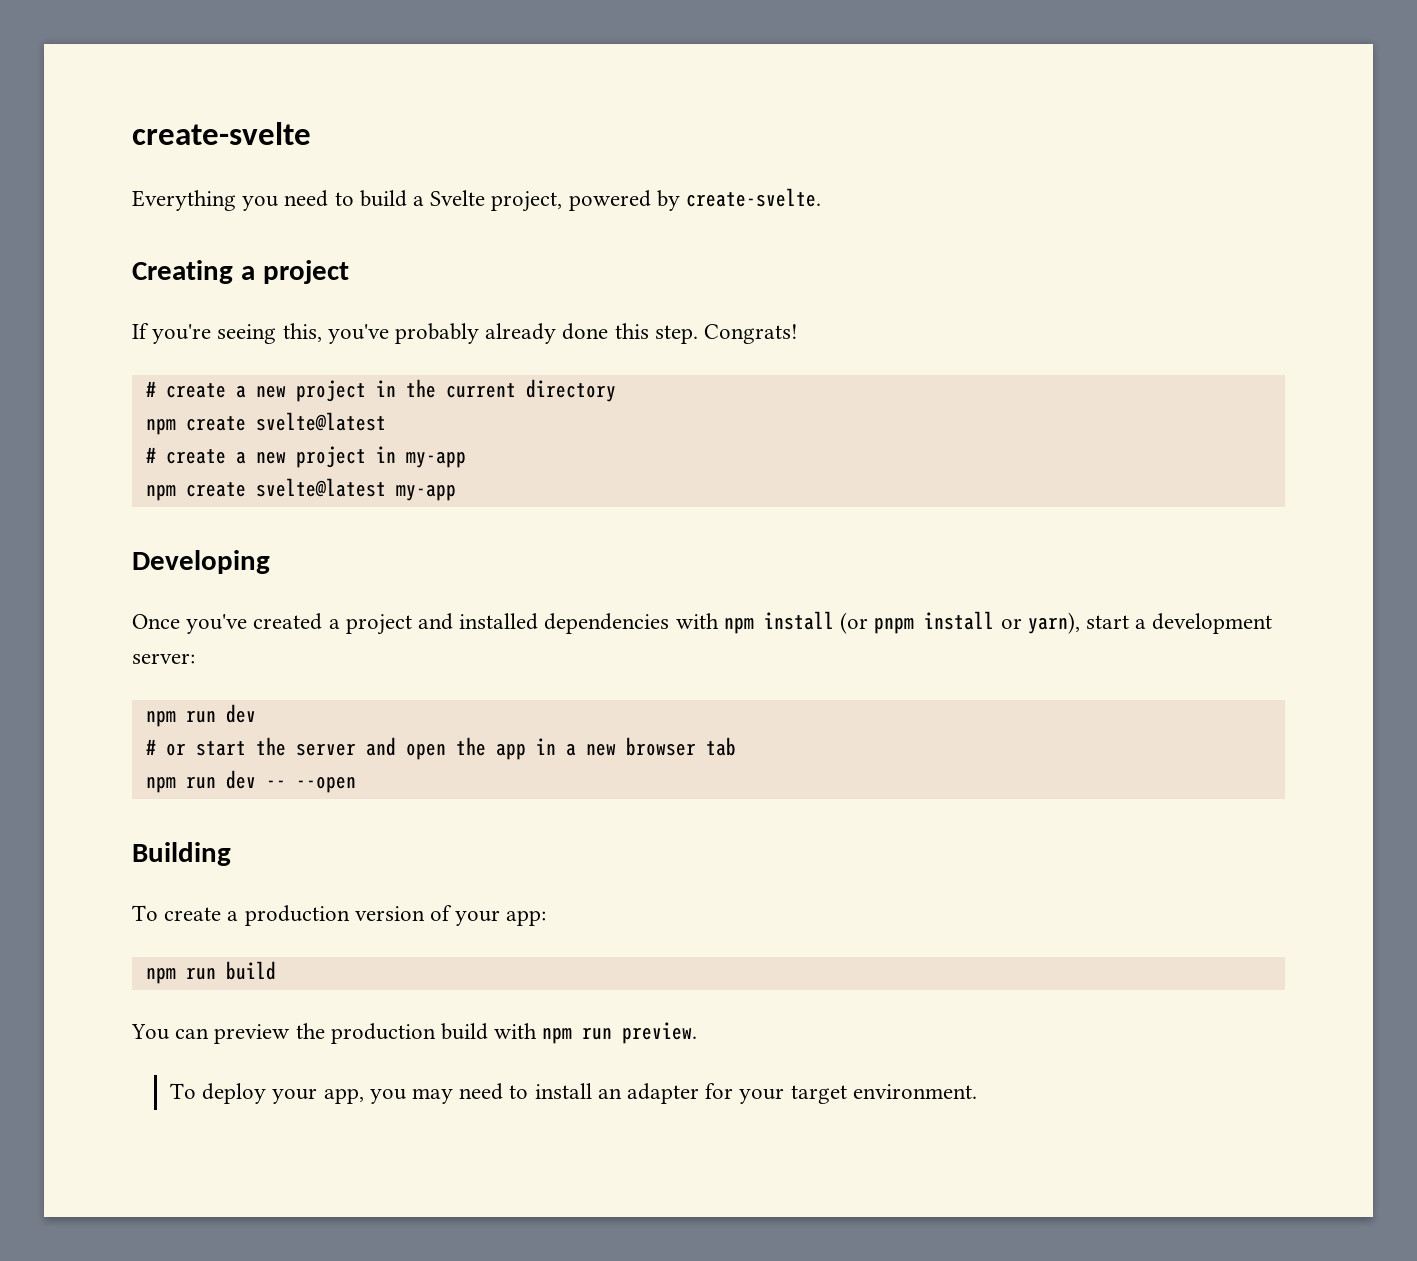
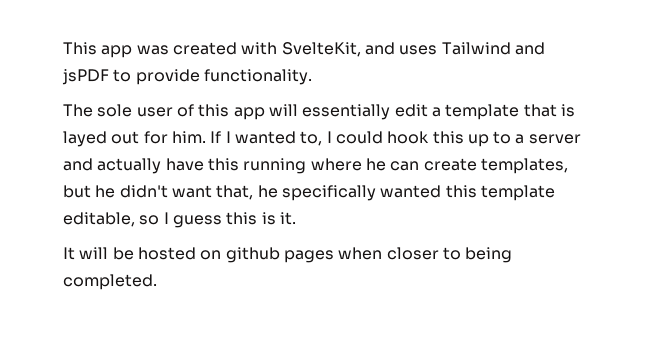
- create-svelte
- Everything you need to build a Svelte project, powered by create-svelte.
- Creating a project
- If you're seeing this, you've probably already done this step. Congrats!
- # create a new project in the current directory
- npm create svelte@latest
- # create a new project in my-app
- npm create svelte@latest my-app
- Developing
- Once you've created a project and installed dependencies with npm install (or pnpm install or yarn), start a development server:
- npm run dev
- # or start the server and open the app in a new browser tab
- npm run dev -- --open
- Building
- To create a production version of your app:
- npm run build
- You can preview the production build with npm run preview.
- To deploy your app, you may need to install an adapter for your target environment.
+ This app was created with SvelteKit, and uses Tailwind and jsPDF to provide functionality.
+ The sole user of this app will essentially edit a template that is layed out for him. If I wanted to, I could hook this up to a server and actually have this running where he can create templates, but he didn't want that, he specifically wanted this template editable, so I guess this is it.
+ It will be hosted on github pages when closer to being completed.

